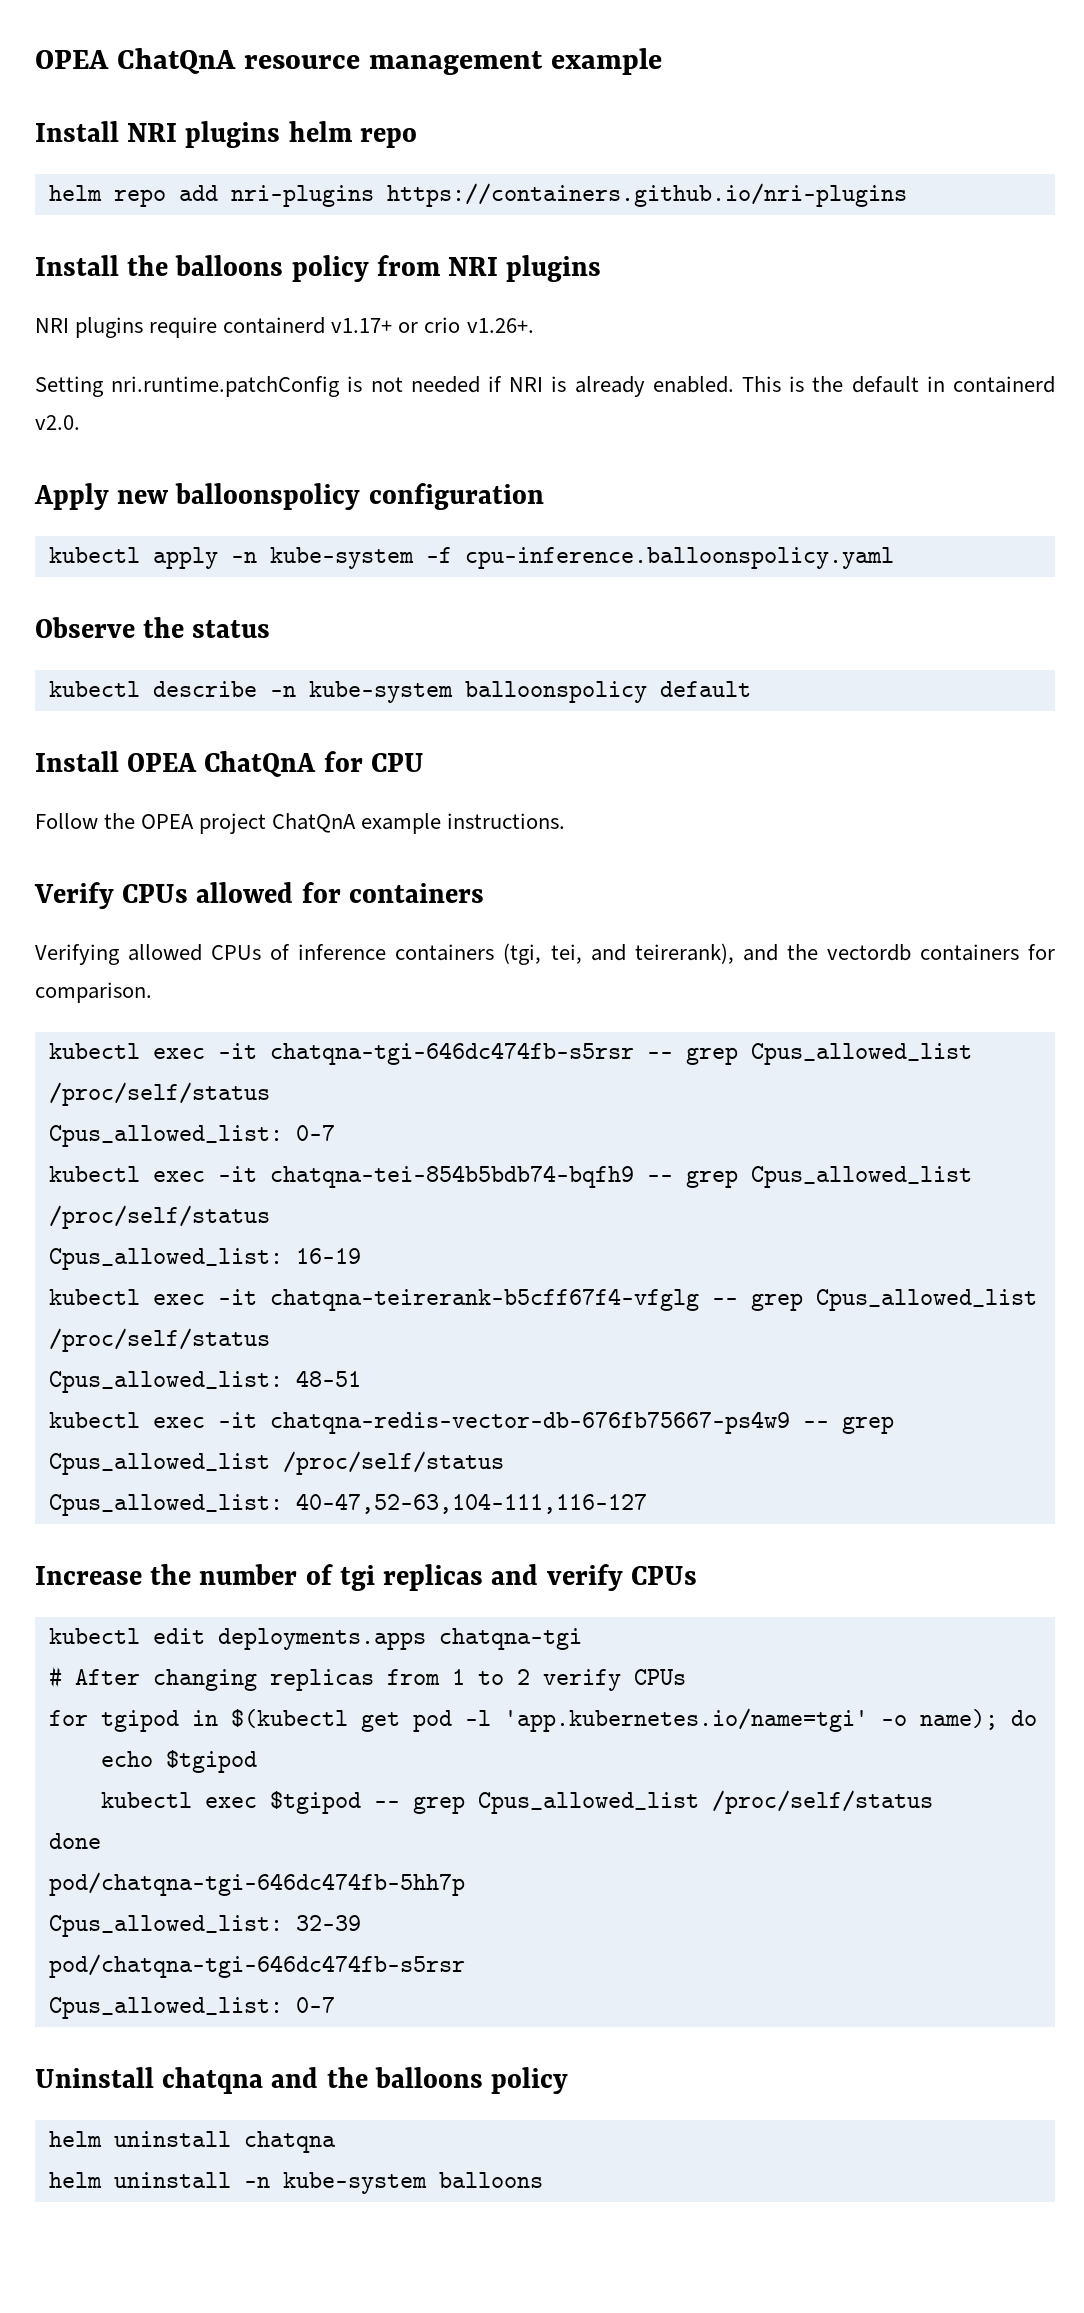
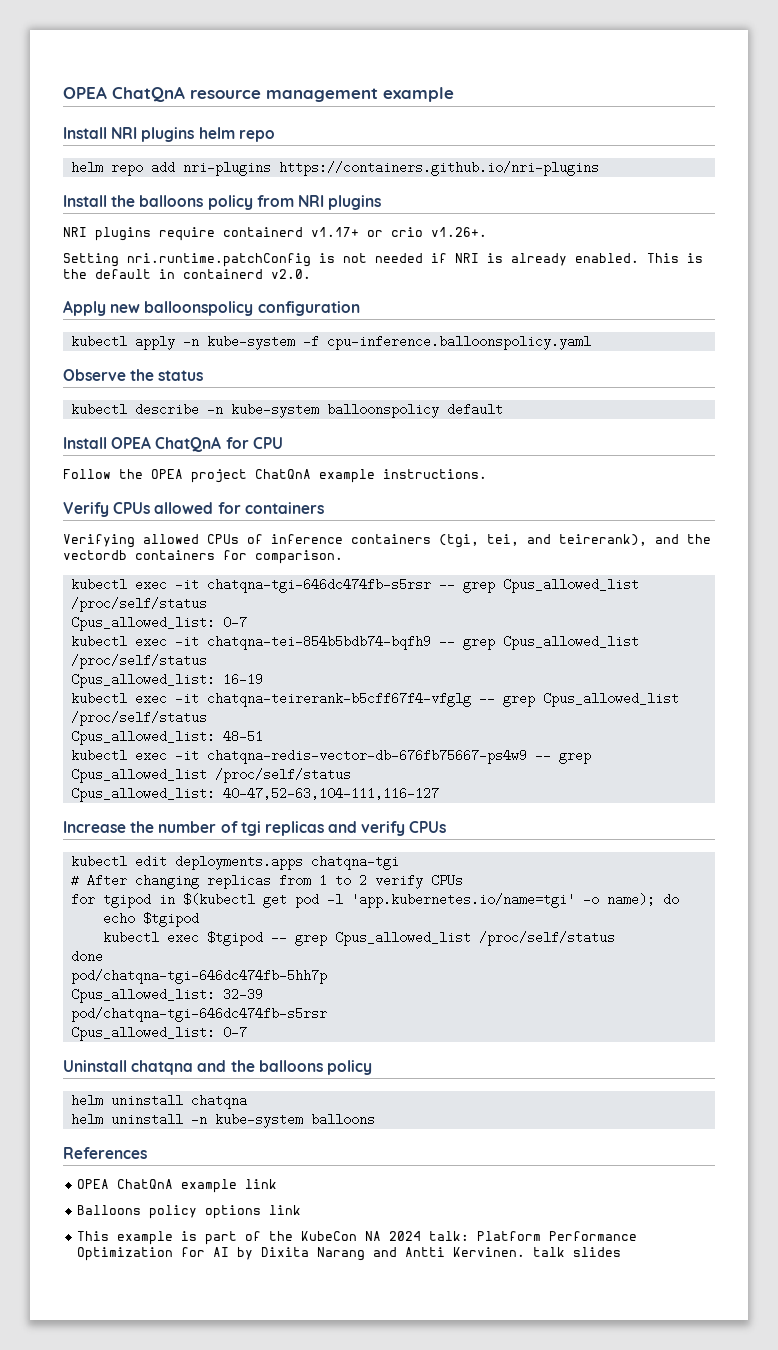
+ References
+ OPEA ChatQnA example link
+ Balloons policy options link
+ This example is part of the KubeCon NA 2024 talk: Platform Performance Optimization for AI by Dixita Narang and Antti Kervinen. talk slides

